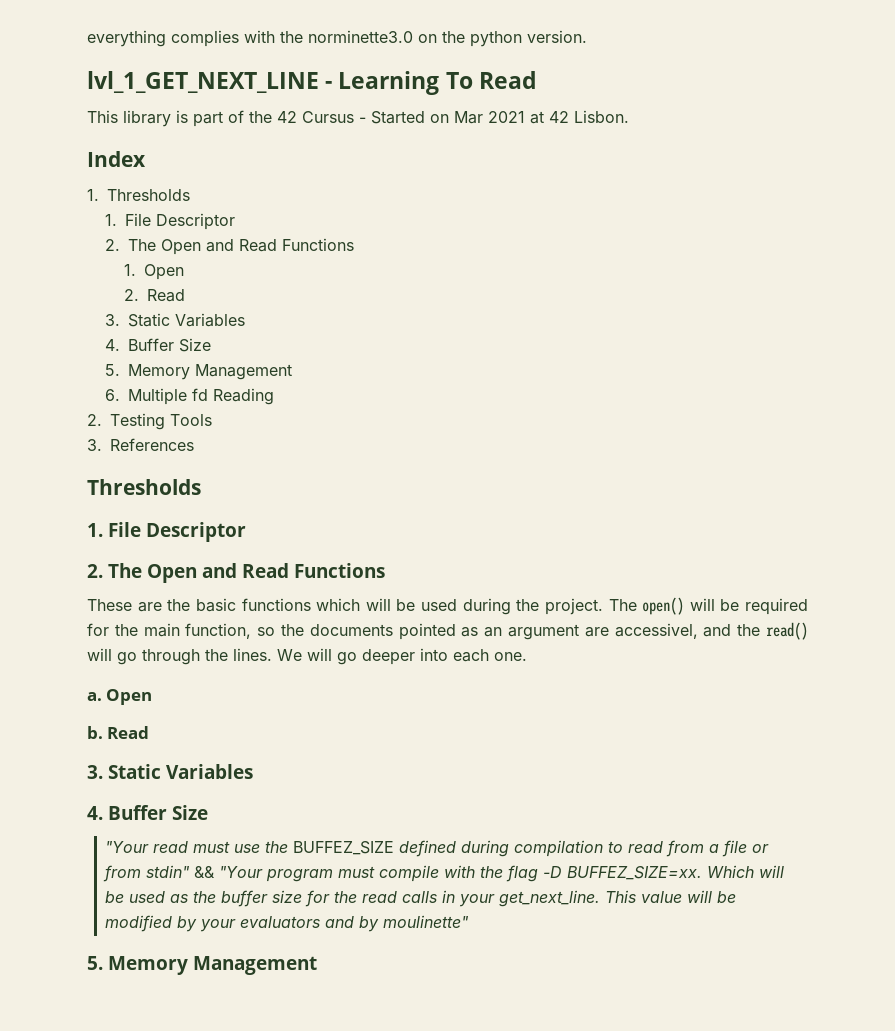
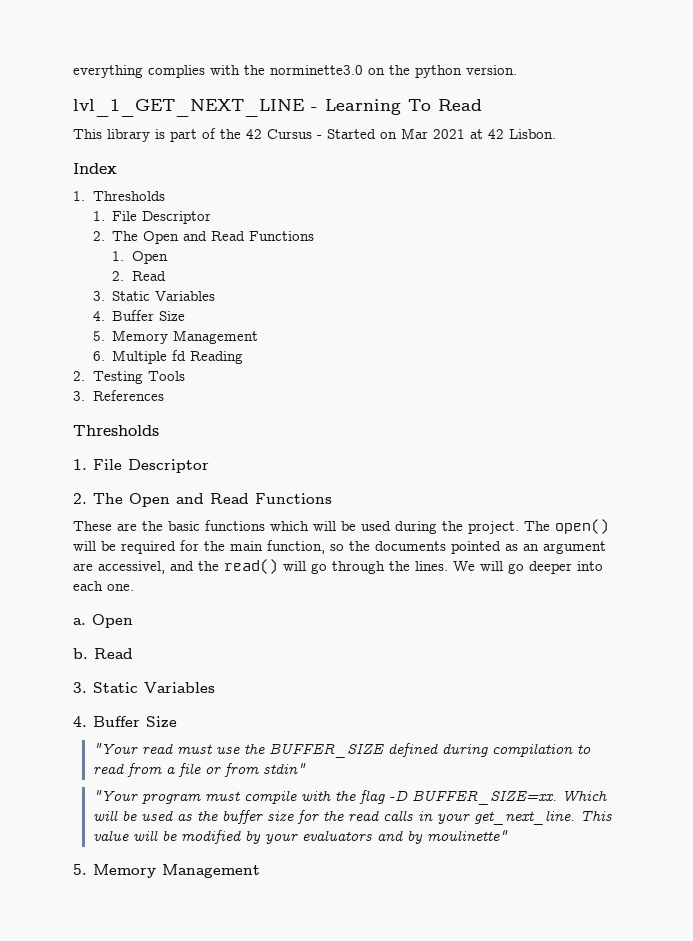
- "Your read must use the BUFFEZ_SIZE defined during compilation to read from a file or from stdin" && "Your program must compile with the flag -D BUFFEZ_SIZE=xx.
+ "Your read must use the BUFFER_SIZE defined during compilation to read from a file or from stdin"
+ "Your program must compile with the flag -D BUFFER_SIZE=xx.

